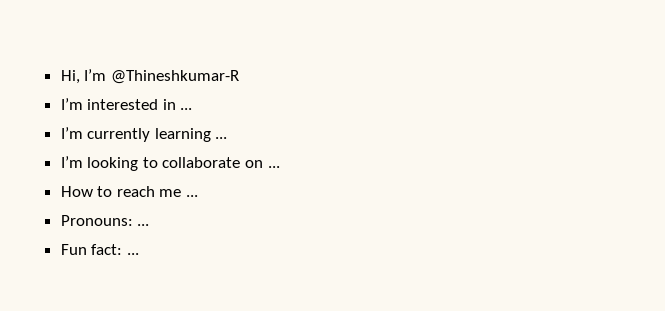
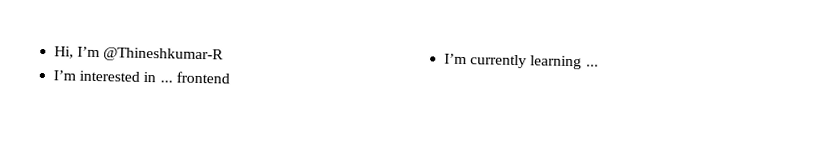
- I’m interested in ...
+ I’m interested in ... frontend
- I’m looking to collaborate on ...
- How to reach me ...
- Pronouns: ...
- Fun fact: ...

